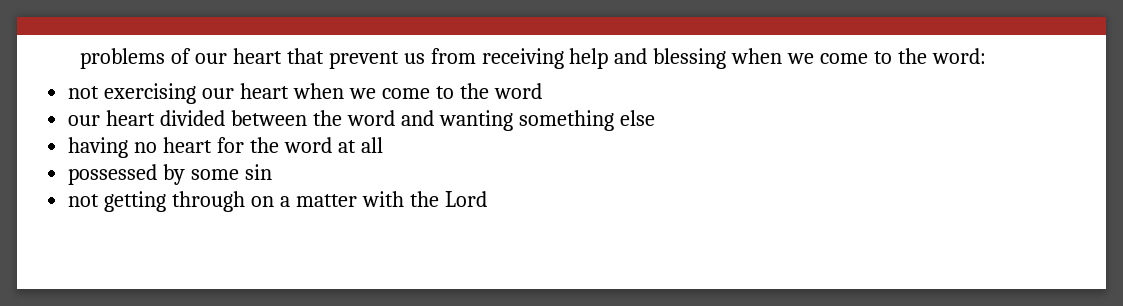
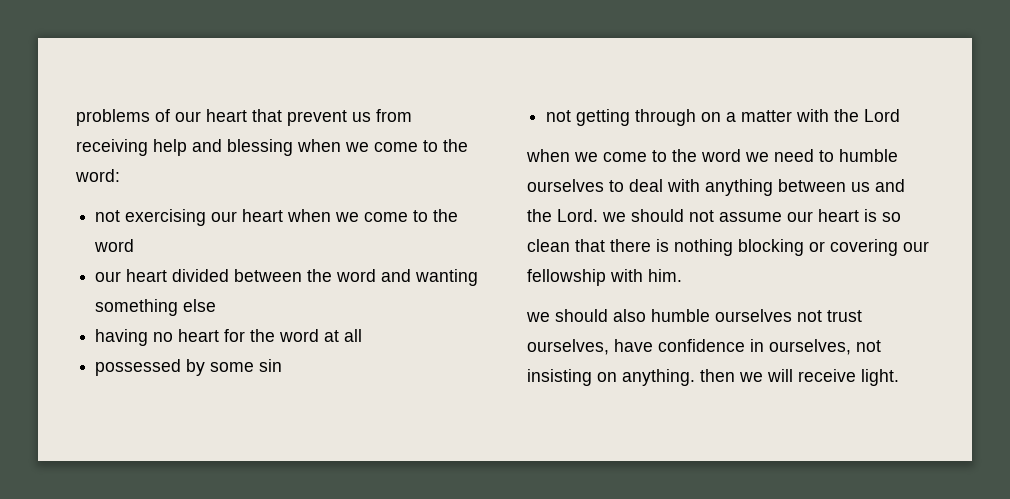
+ when we come to the word we need to humble ourselves to deal with anything between us and the Lord. we should not assume our heart is so clean that there is nothing blocking or covering our fellowship with him.
+ we should also humble ourselves not trust ourselves, have confidence in ourselves, not insisting on anything. then we will receive light.

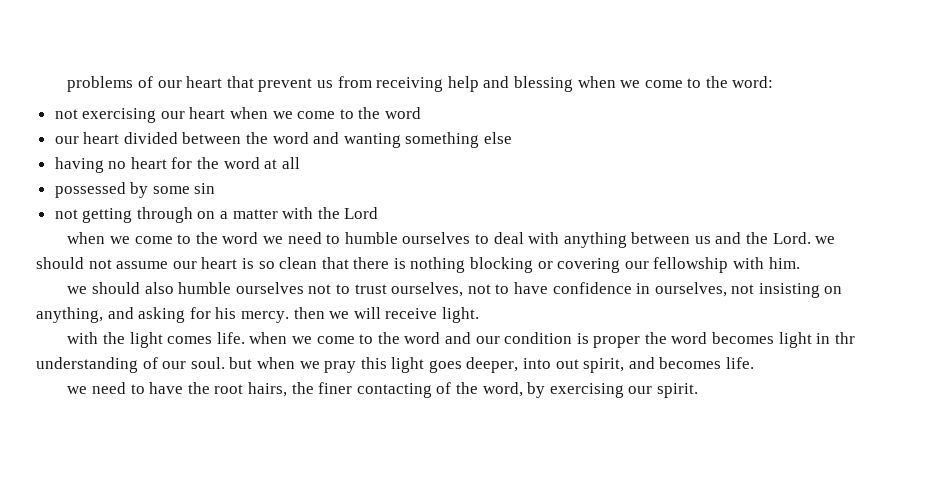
- we should also humble ourselves not trust ourselves, have confidence in ourselves, not insisting on anything. then we will receive light.
+ we should also humble ourselves not to trust ourselves, not to have confidence in ourselves, not insisting on anything, and asking for his mercy. then we will receive light.
+ with the light comes life. when we come to the word and our condition is proper the word becomes light in thr understanding of our soul. but when we pray this light goes deeper, into out spirit, and becomes life.
+ we need to have the root hairs, the finer contacting of the word, by exercising our spirit.

